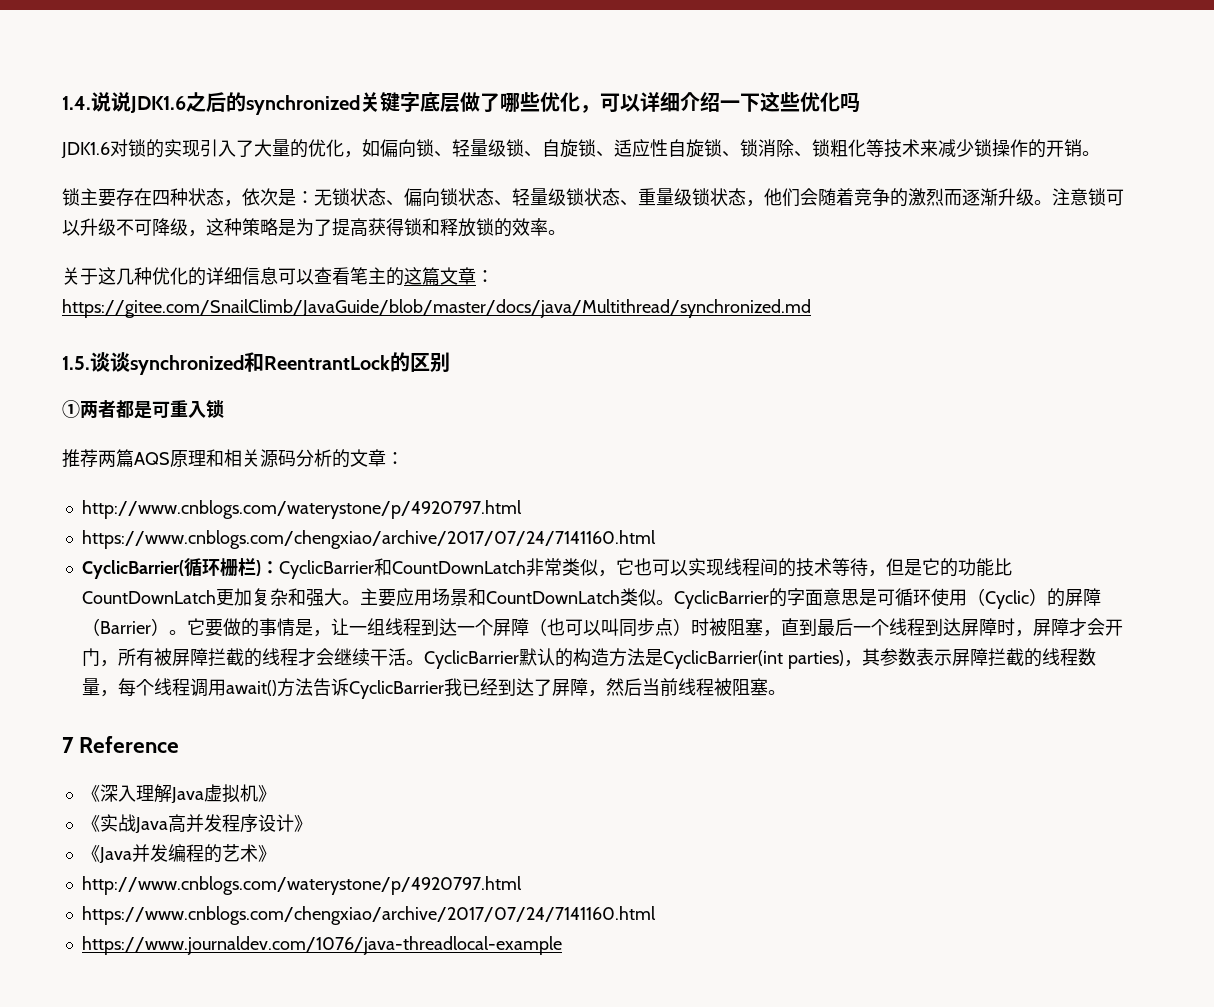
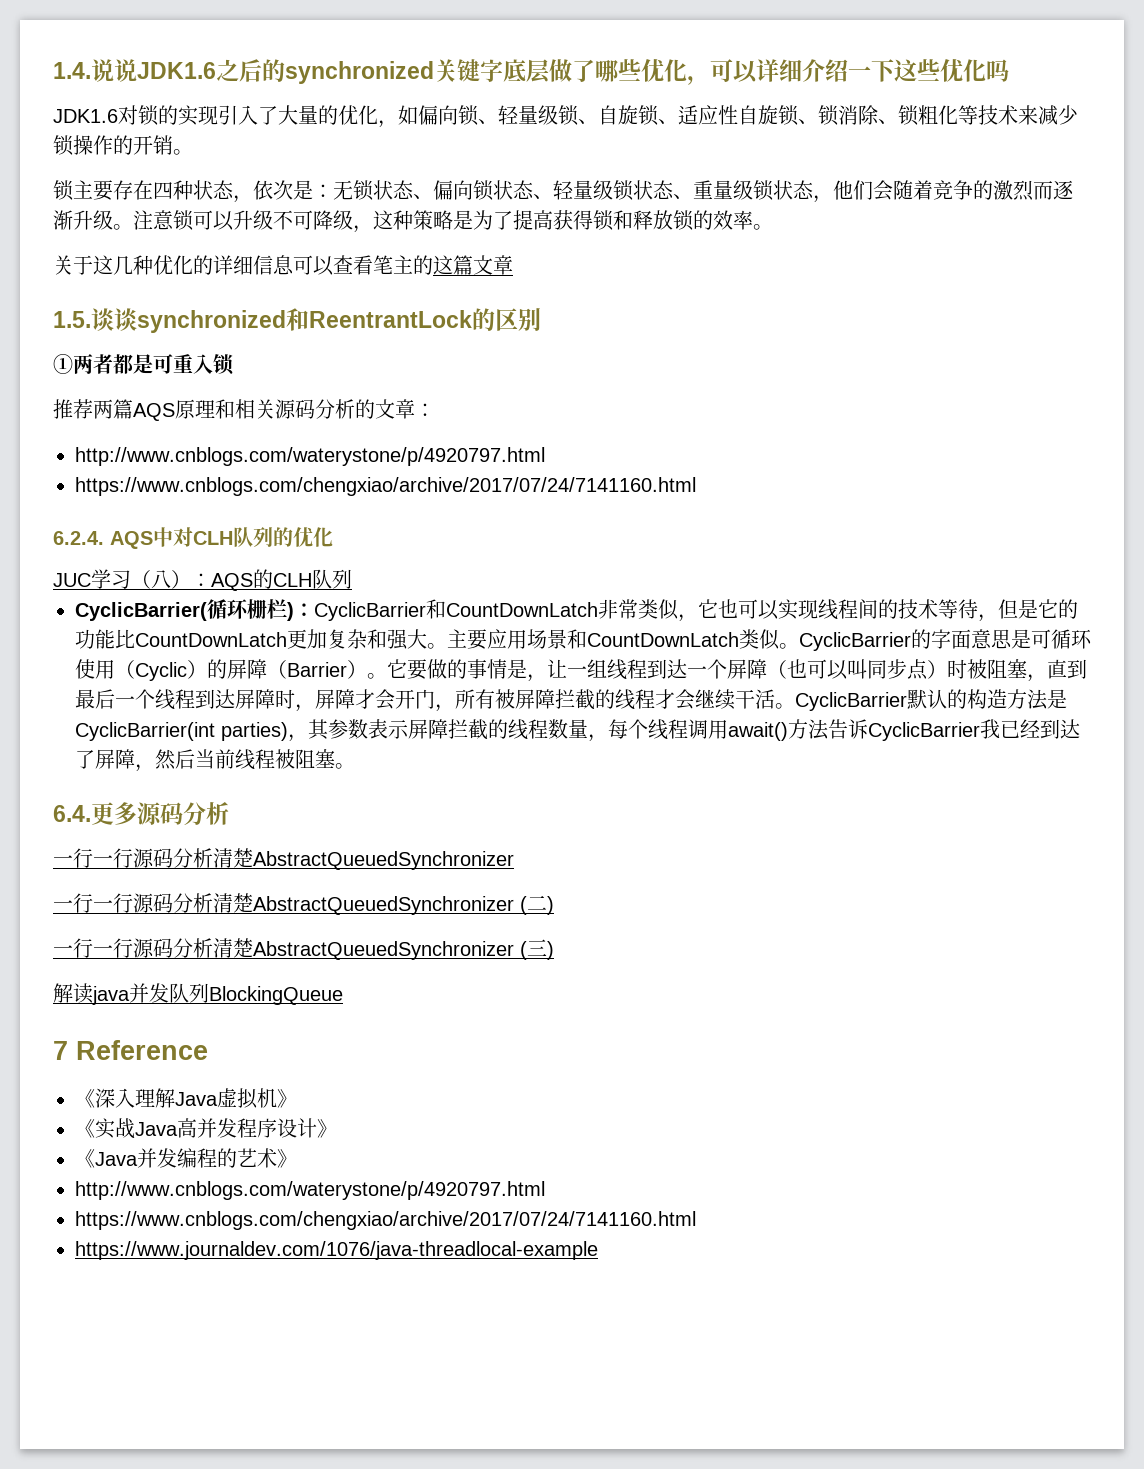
- 关于这几种优化的详细信息可以查看笔主的这篇文章：https://gitee.com/SnailClimb/JavaGuide/blob/master/docs/java/Multithread/synchronized.md
+ 关于这几种优化的详细信息可以查看笔主的这篇文章
+ 6.2.4. AQS中对CLH队列的优化
+ JUC学习（八）：AQS的CLH队列
+ 6.4.更多源码分析
+ 一行一行源码分析清楚AbstractQueuedSynchronizer
+ 一行一行源码分析清楚AbstractQueuedSynchronizer (二)
+ 一行一行源码分析清楚AbstractQueuedSynchronizer (三)
+ 解读java并发队列BlockingQueue

